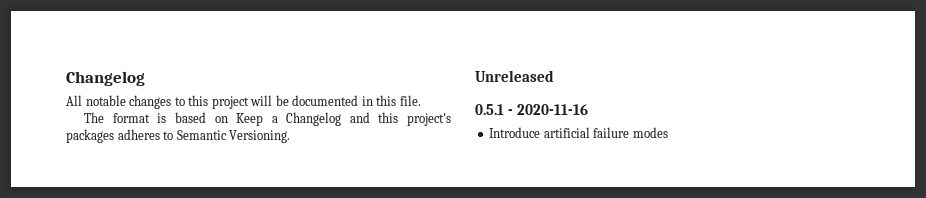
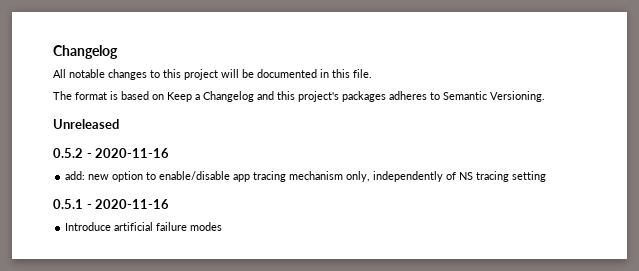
+ 0.5.2 - 2020-11-16
+ add: new option to enable/disable app tracing mechanism only, independently of NS tracing setting

